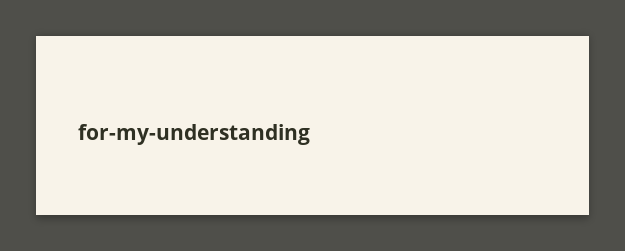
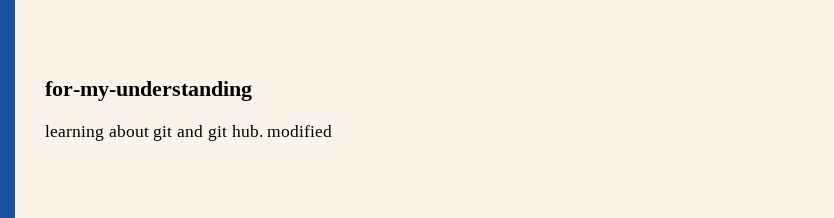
+ learning about git and git hub. modified

